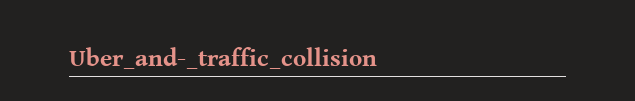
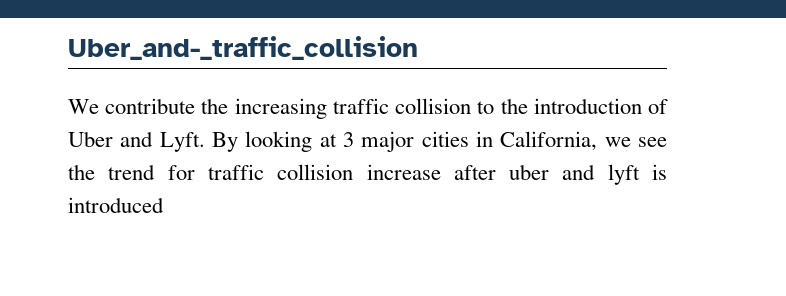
+ We contribute the increasing traffic collision to the introduction of Uber and Lyft. By looking at 3 major cities in California, we see the trend for traffic collision increase after uber and lyft is introduced

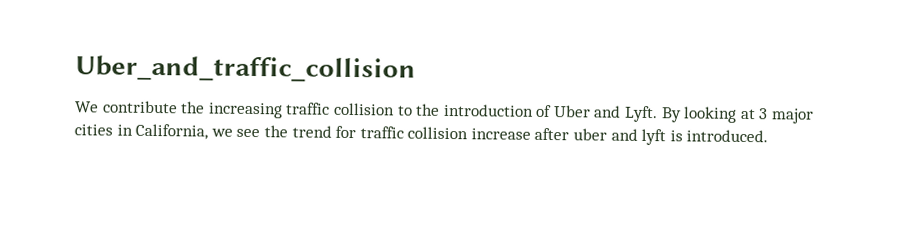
- Uber_and-_traffic_collision
+ Uber_and_traffic_collision
- By looking at 3 major cities in California, we see the trend for traffic collision increase after uber and lyft is introduced
+ By looking at 3 major cities in California, we see the trend for traffic collision increase after uber and lyft is introduced.

